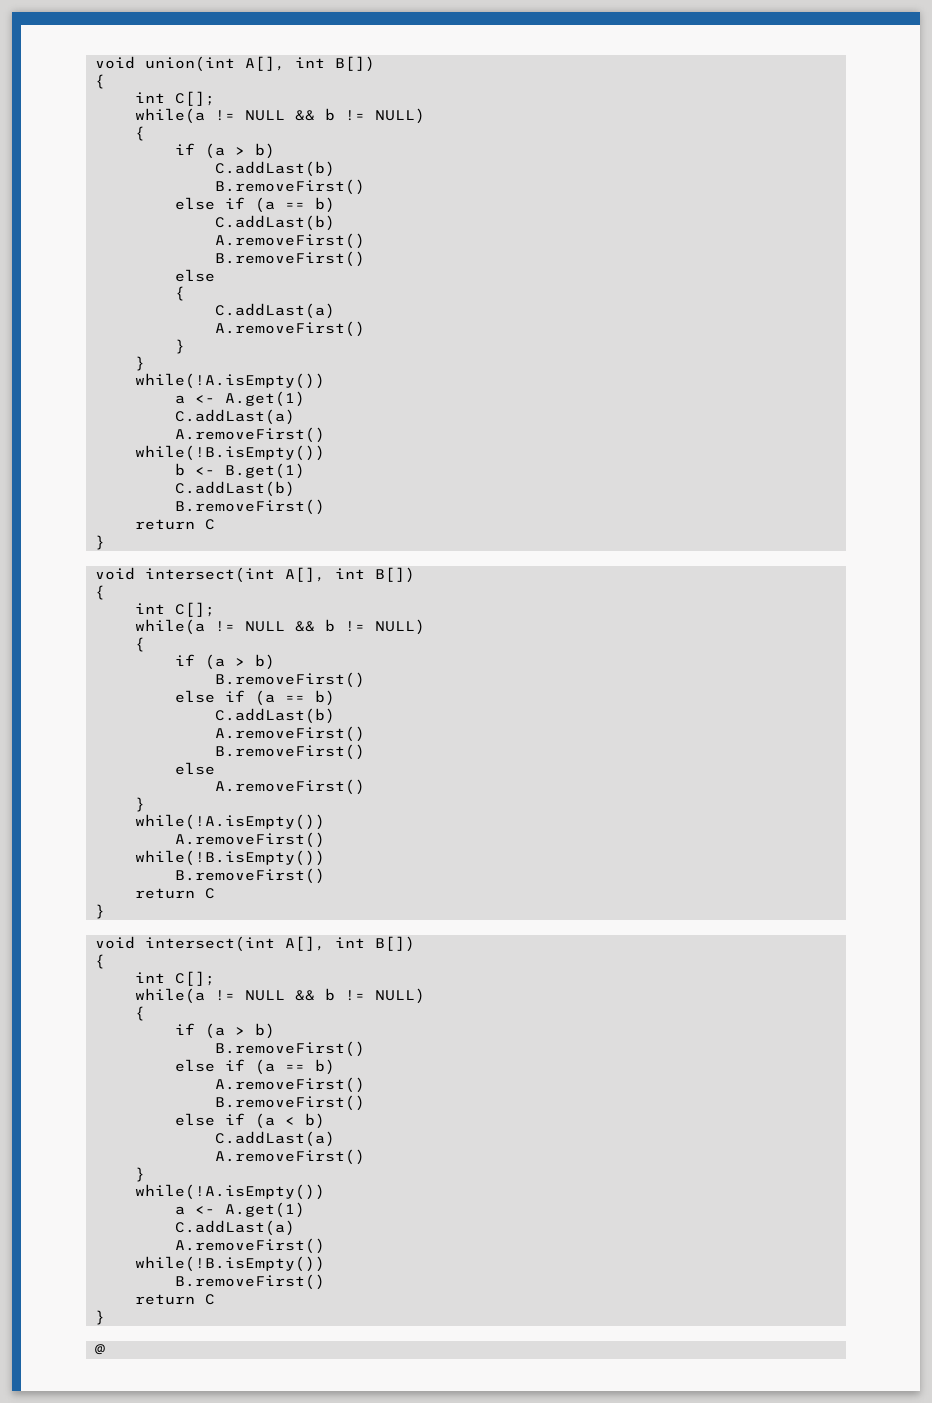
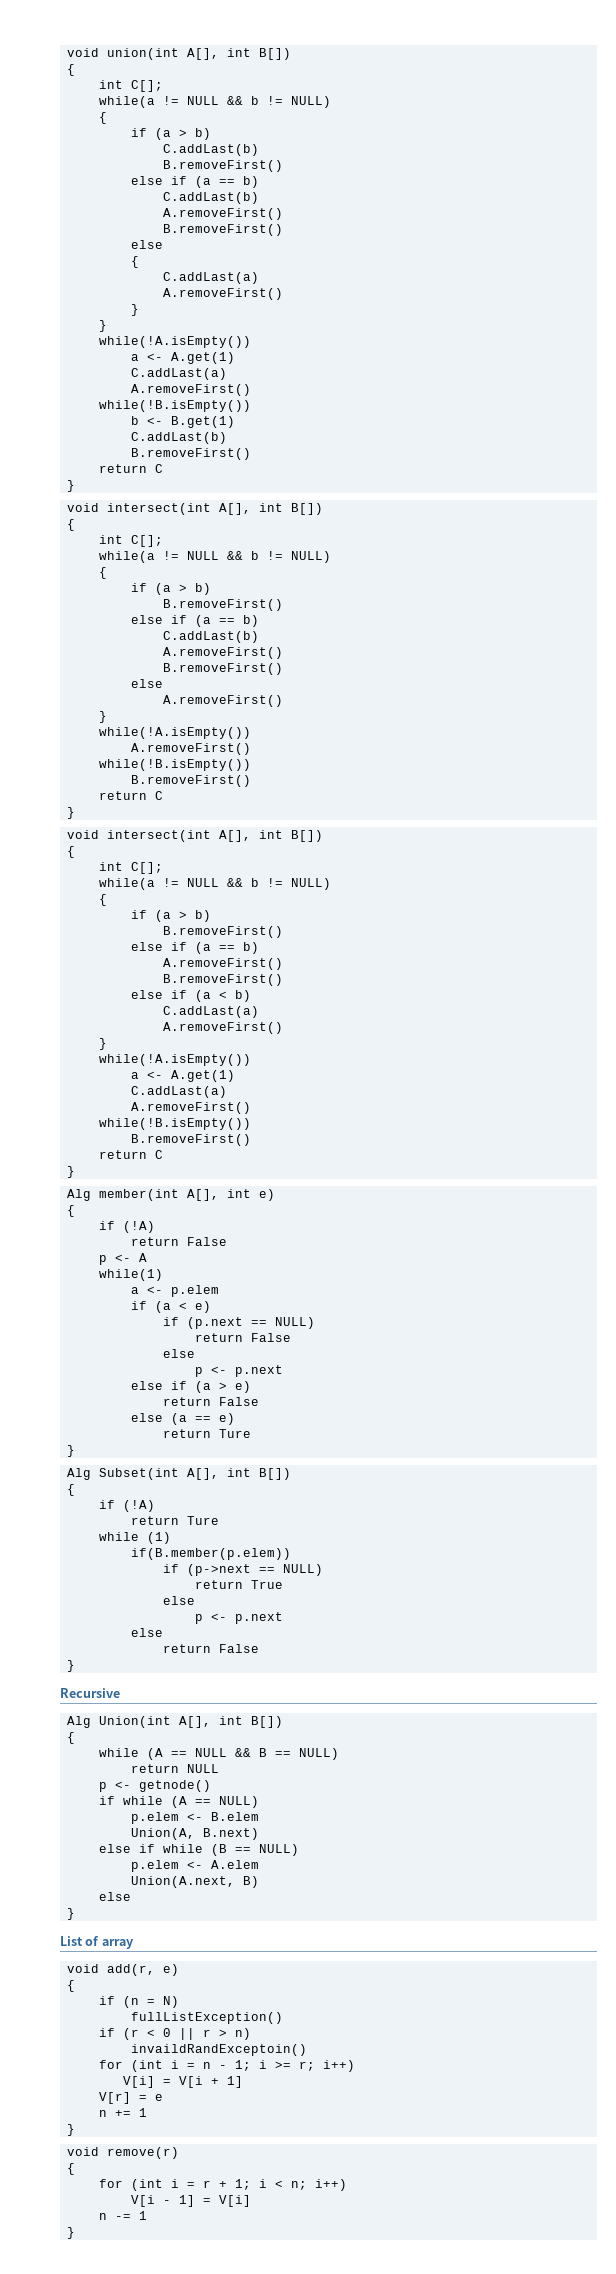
- @
+ Alg member(int A[], int e)
+ {
+ if (!A)
+ return False
+ p <- A
+ while(1)
+ a <- p.elem
+ if (a < e)
+ if (p.next == NULL)
+ return False
+ else
+ p <- p.next
+ else if (a > e)
+ return False
+ else (a == e)
+ return Ture
+ }
+ Alg Subset(int A[], int B[])
+ {
+ if (!A)
+ return Ture
+ while (1)
+ if(B.member(p.elem))
+ if (p->next == NULL)
+ return True
+ else
+ p <- p.next
+ else
+ return False
+ }
+ Recursive
+ Alg Union(int A[], int B[])
+ {
+ while (A == NULL && B == NULL)
+ return NULL
+ p <- getnode()
+ if while (A == NULL)
+ p.elem <- B.elem
+ Union(A, B.next)
+ else if while (B == NULL)
+ p.elem <- A.elem
+ Union(A.next, B)
+ else
+ }
+ List of array
+ void add(r, e)
+ {
+ if (n = N)
+ fullListException()
+ if (r < 0 || r > n)
+ invaildRandExceptoin()
+ for (int i = n - 1; i >= r; i++)
+ V[i] = V[i + 1]
+ V[r] = e
+ n += 1
+ }
+ void remove(r)
+ {
+ for (int i = r + 1; i < n; i++)
+ V[i - 1] = V[i]
+ n -= 1
+ }

